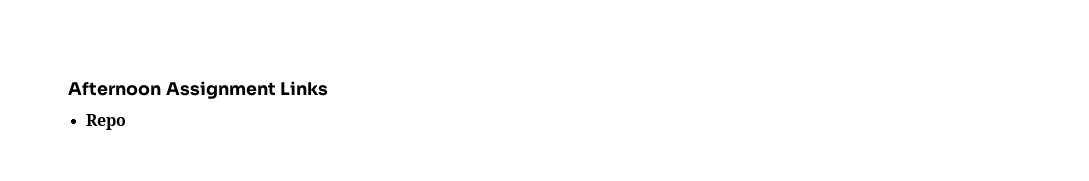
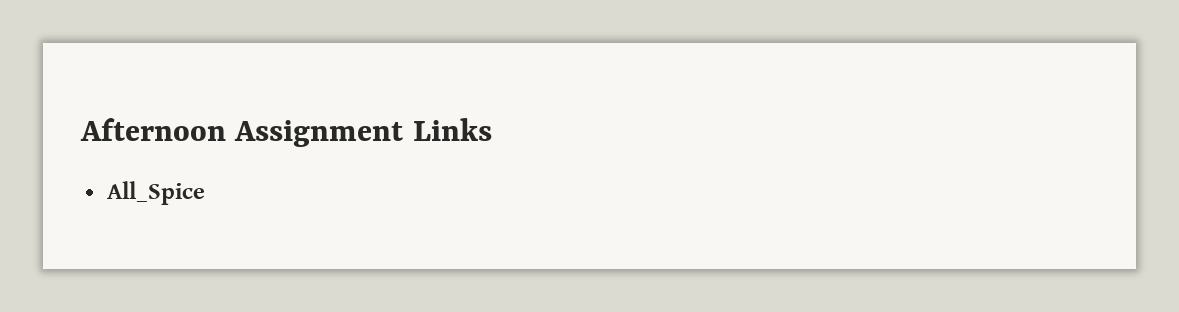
- Repo
+ All_Spice

